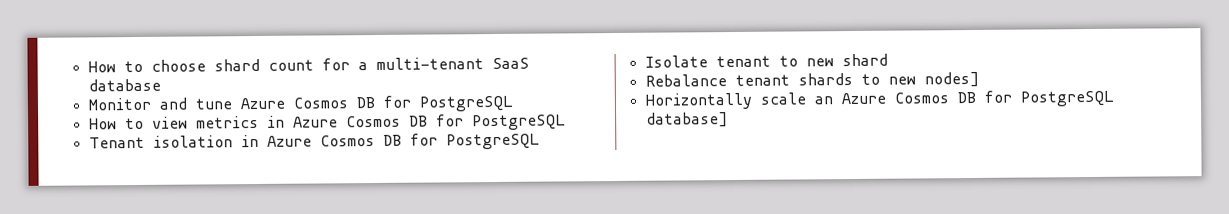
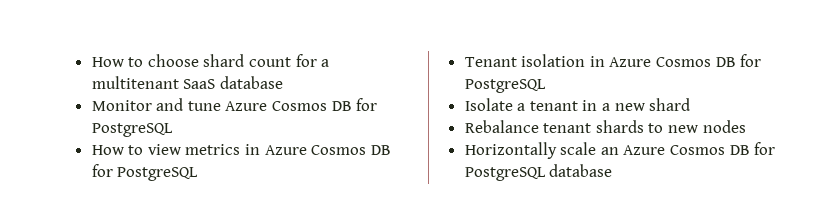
- How to choose shard count for a multi-tenant SaaS database
+ How to choose shard count for a multitenant SaaS database
- Isolate tenant to new shard
+ Isolate a tenant in a new shard
- Rebalance tenant shards to new nodes]
+ Rebalance tenant shards to new nodes
- Horizontally scale an Azure Cosmos DB for PostgreSQL database]
+ Horizontally scale an Azure Cosmos DB for PostgreSQL database

